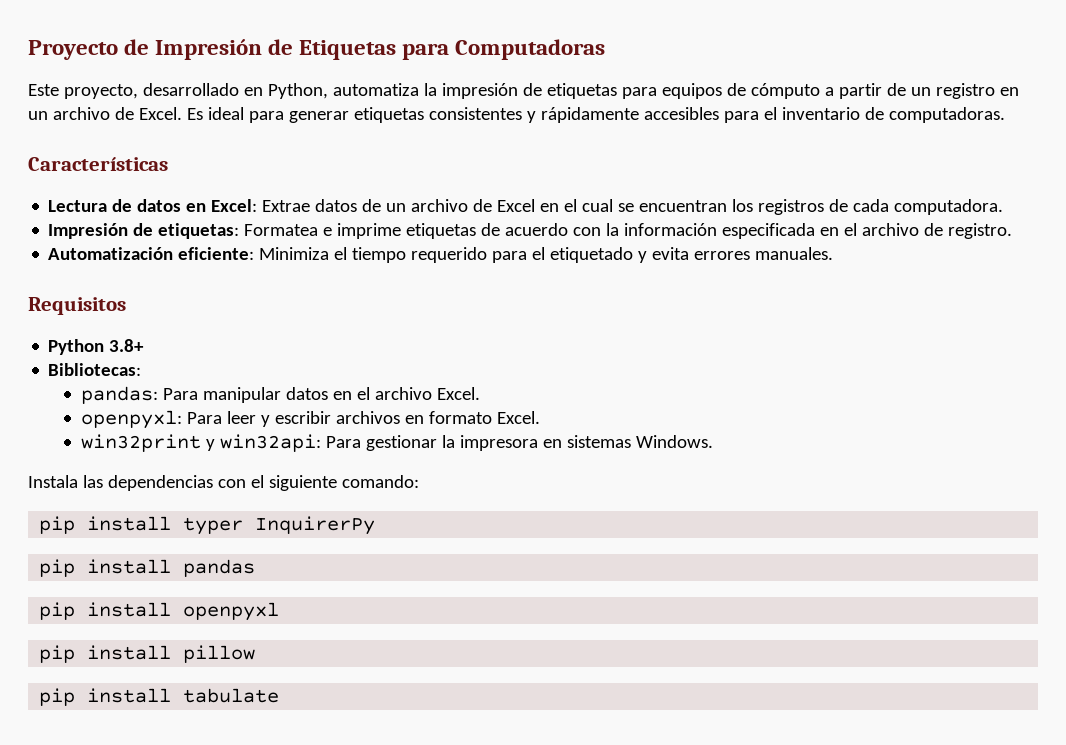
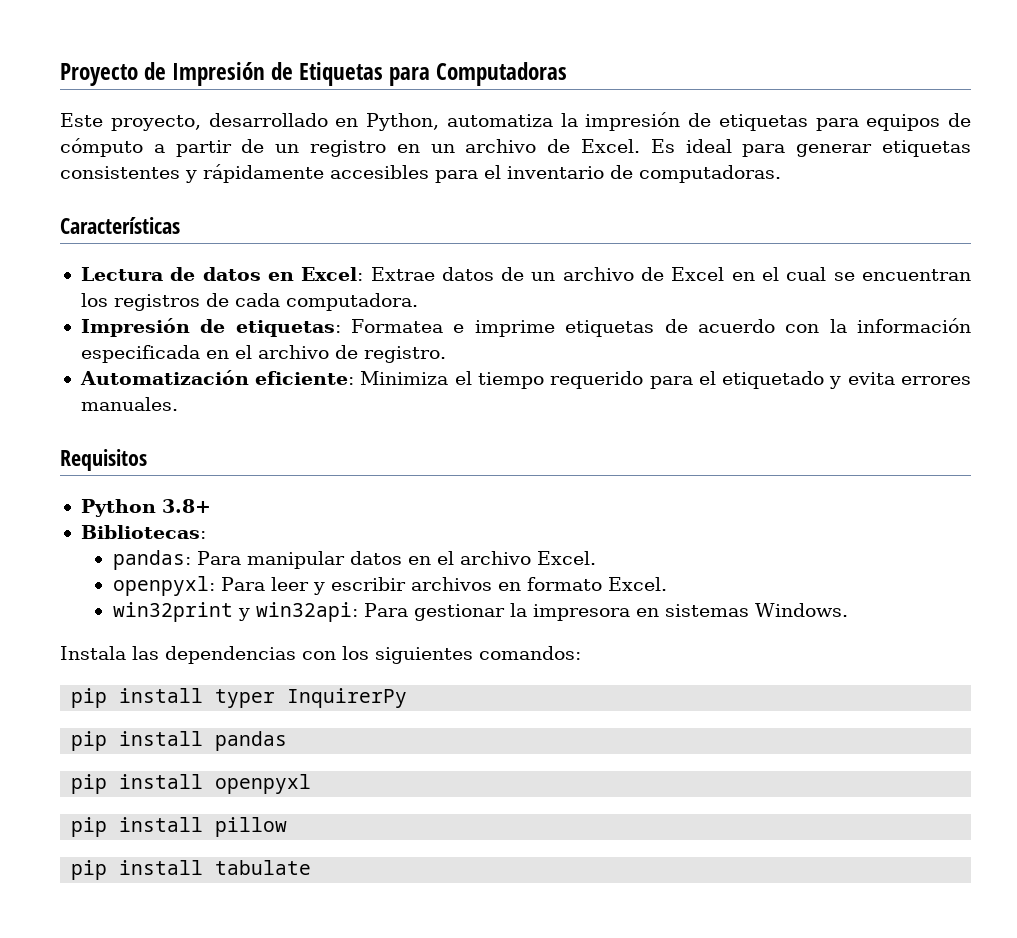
- Instala las dependencias con el siguiente comando:
+ Instala las dependencias con los siguientes comandos:

